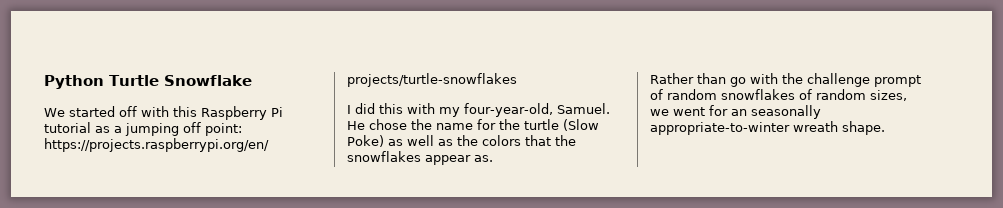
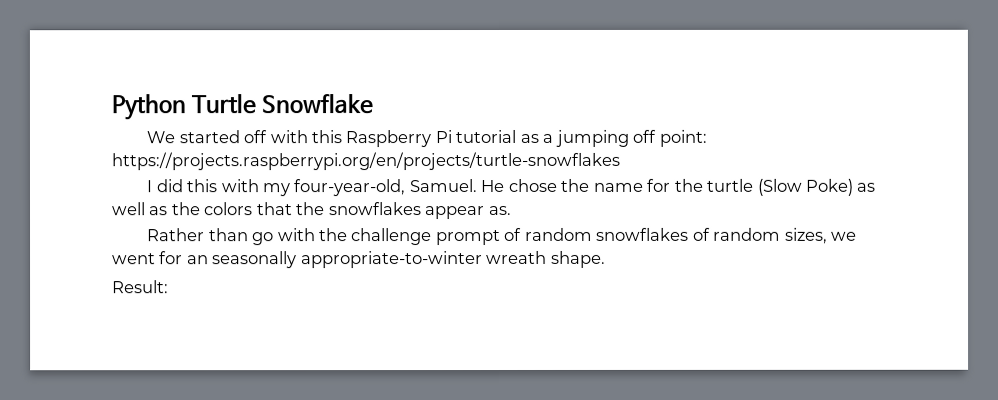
+ Result:

